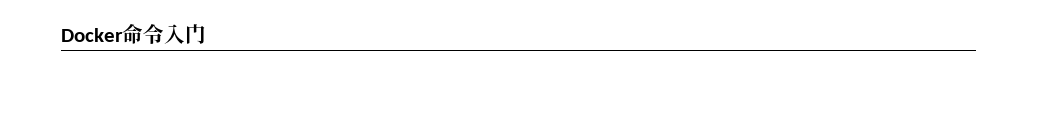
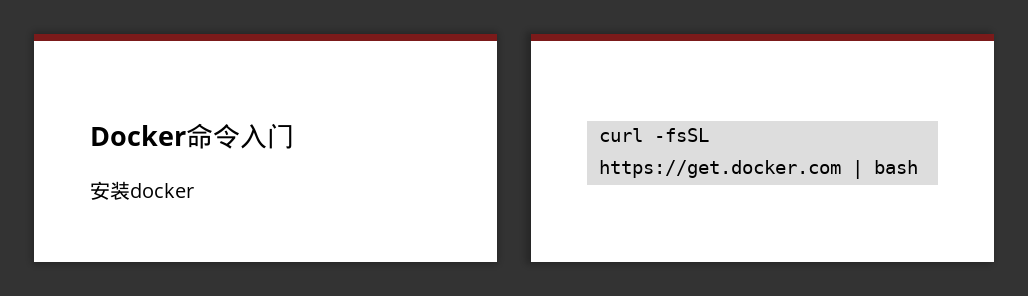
+ 安装docker
+ curl -fsSL https://get.docker.com | bash

